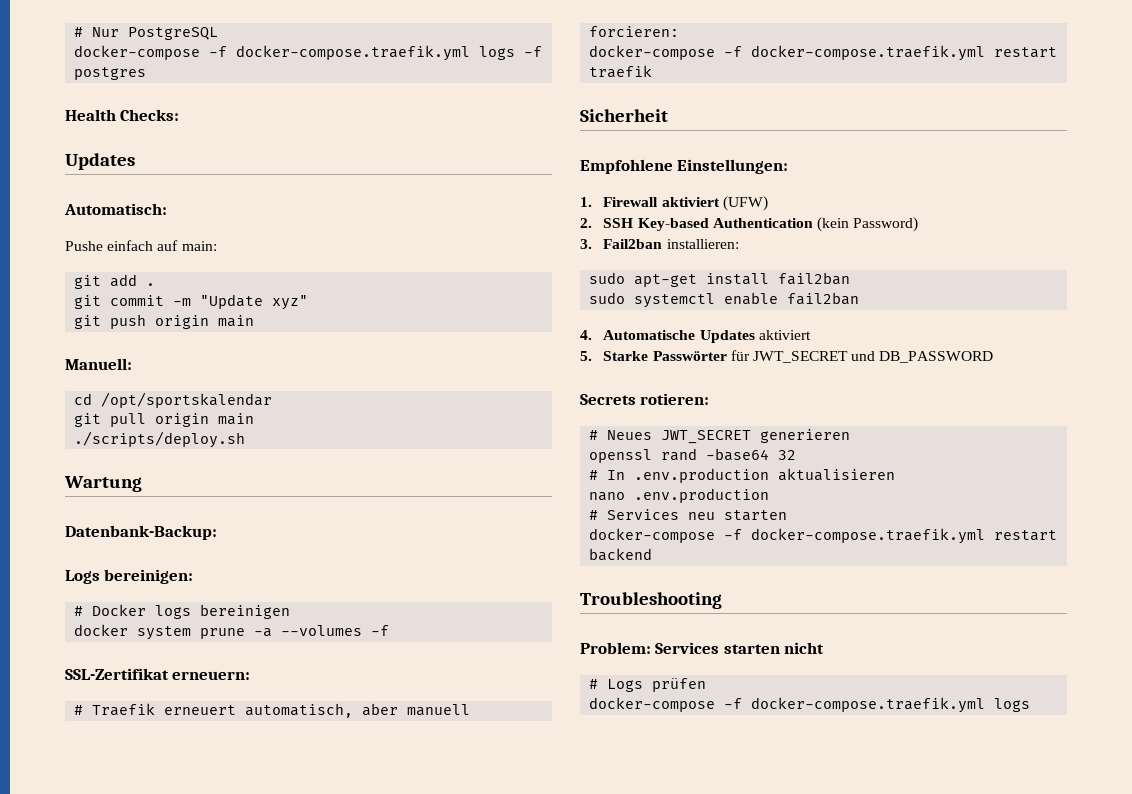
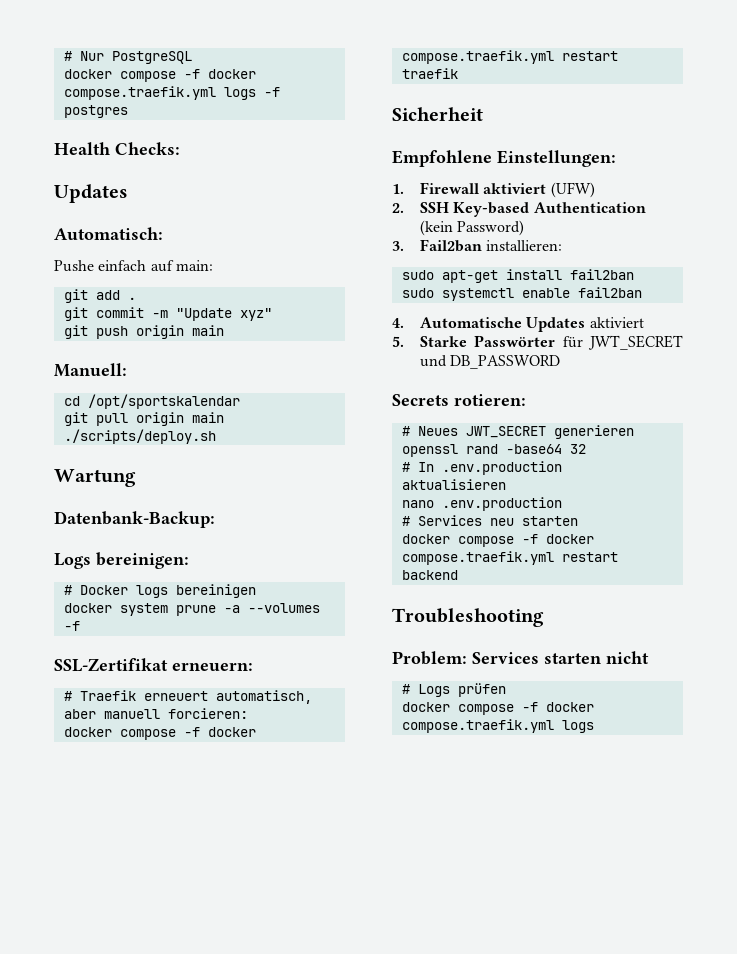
- docker-compose -f docker-compose.traefik.yml logs -f postgres
+ docker compose -f docker compose.traefik.yml logs -f postgres
- docker-compose -f docker-compose.traefik.yml restart traefik
+ docker compose -f docker compose.traefik.yml restart traefik
- docker-compose -f docker-compose.traefik.yml restart backend
+ docker compose -f docker compose.traefik.yml restart backend
  # Logs prüfen
- docker-compose -f docker-compose.traefik.yml logs
+ docker compose -f docker compose.traefik.yml logs

